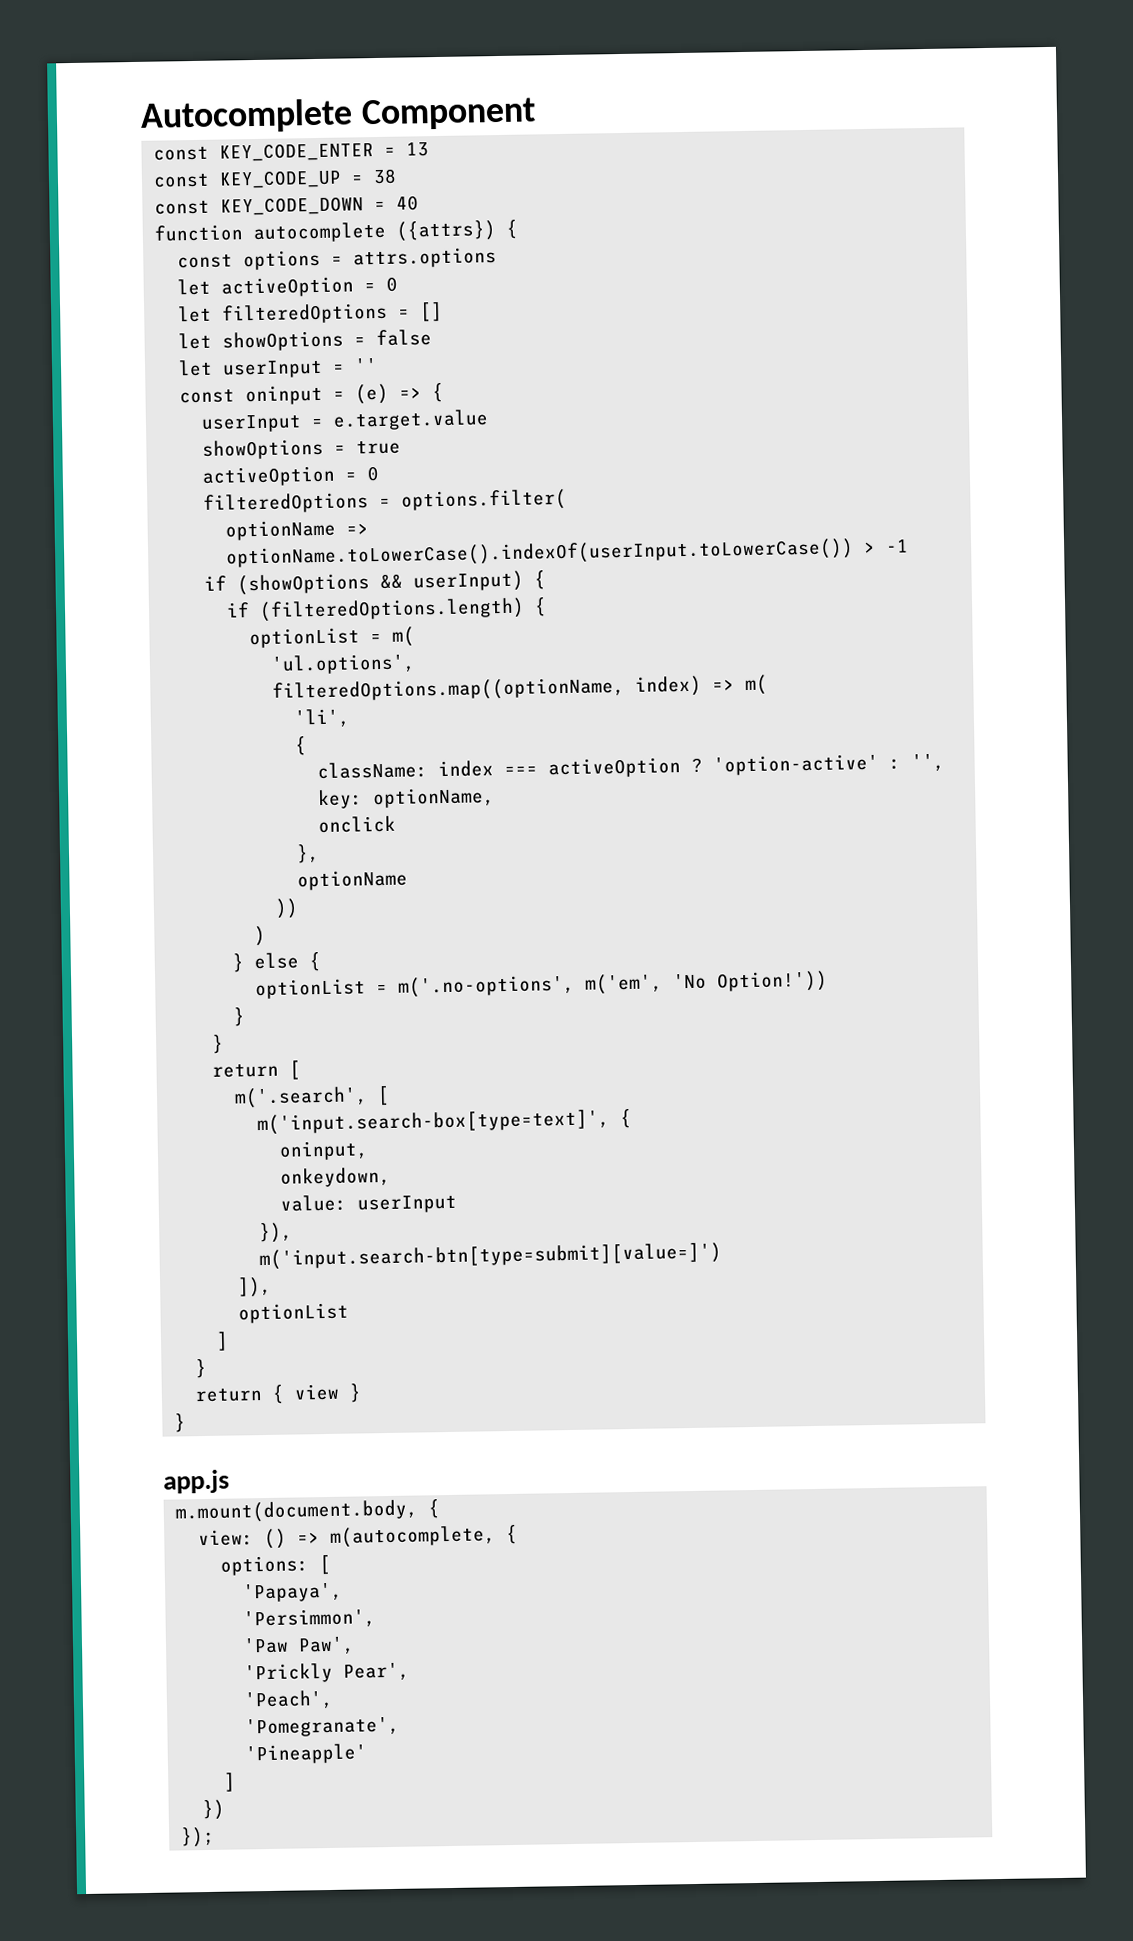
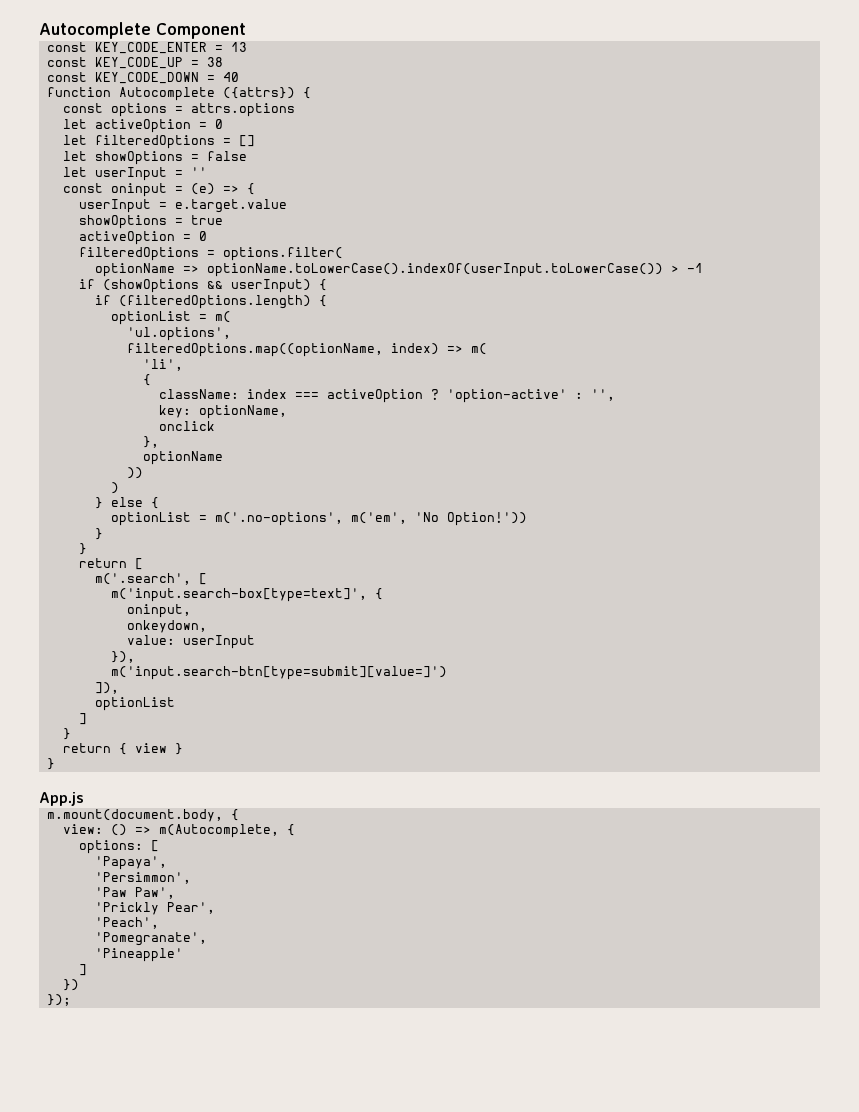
- function autocomplete ({attrs}) {
+ function Autocomplete ({attrs}) {
- app.js
+ App.js
- view: () => m(autocomplete, {
+ view: () => m(Autocomplete, {

